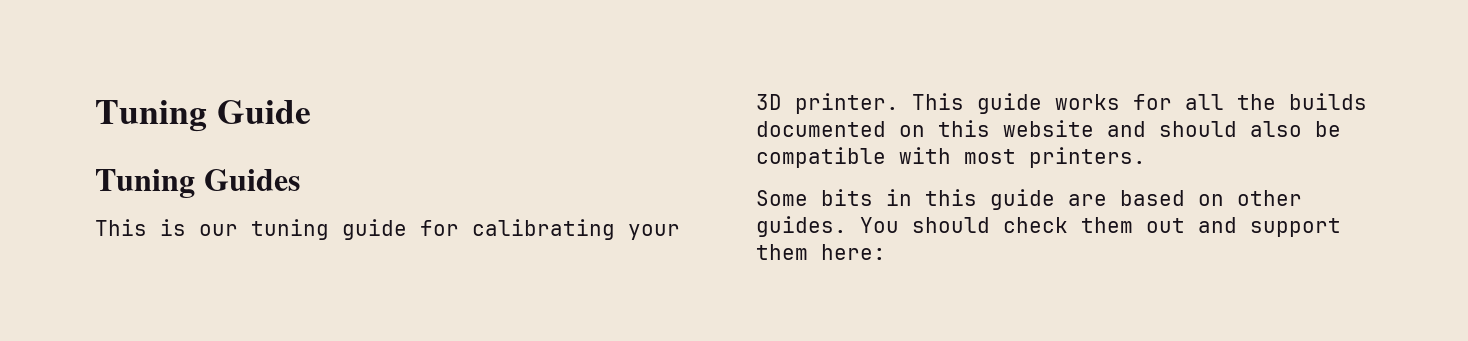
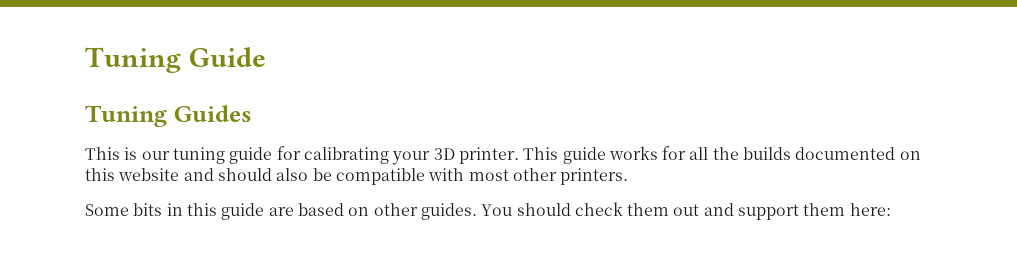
- This guide works for all the builds documented on this website and should also be compatible with most printers.
+ This guide works for all the builds documented on this website and should also be compatible with most other printers.

